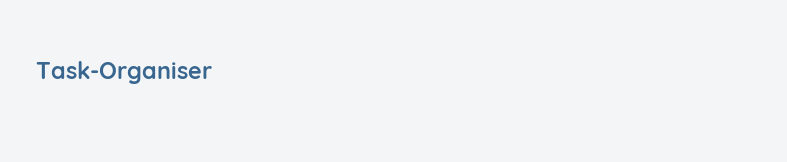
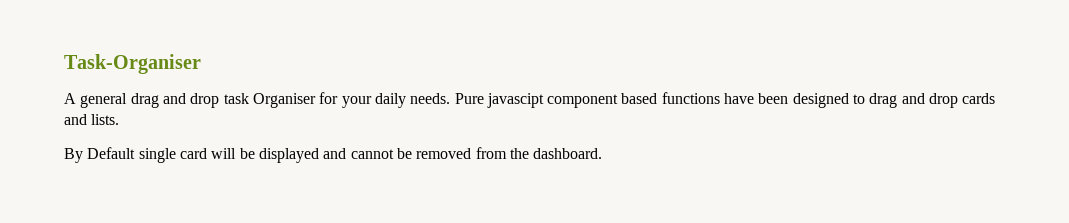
+ A general drag and drop task Organiser for your daily needs. Pure javascipt component based functions have been designed to drag and drop cards and lists.
+ By Default single card will be displayed and cannot be removed from the dashboard.

